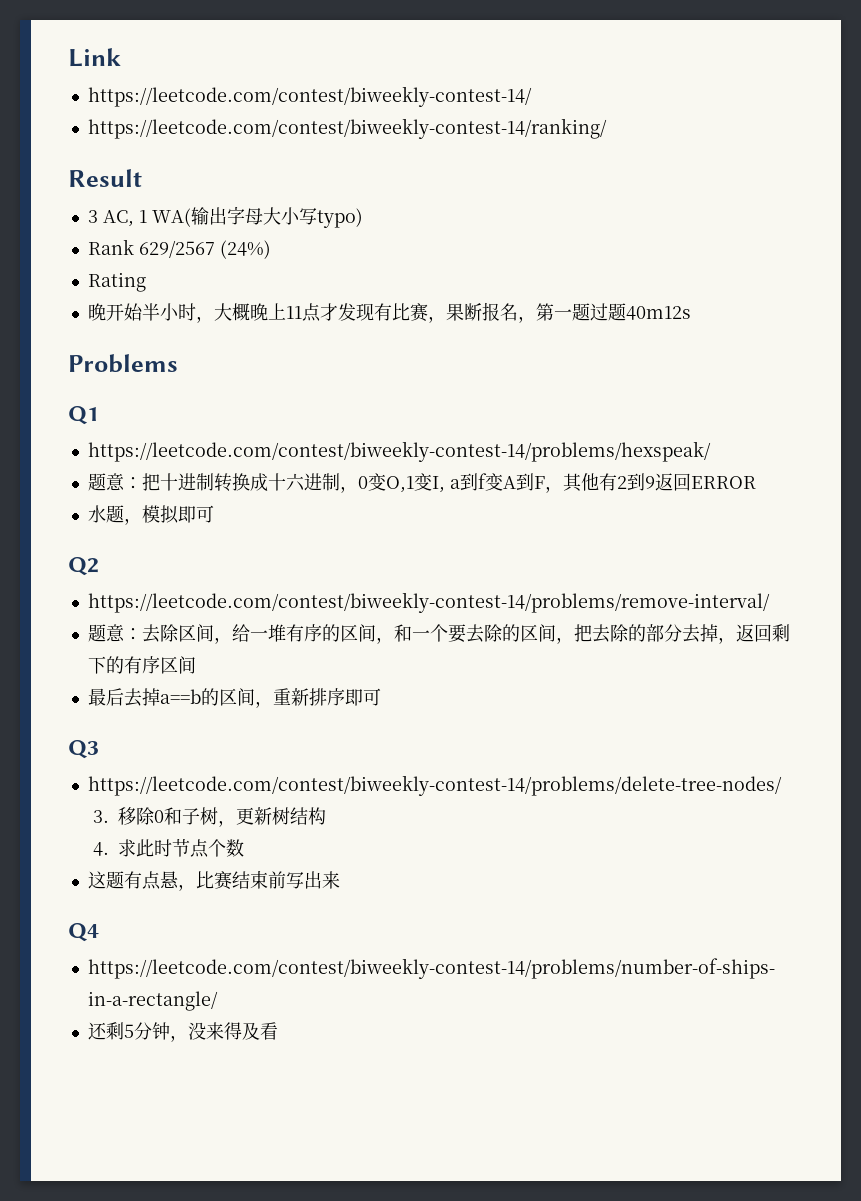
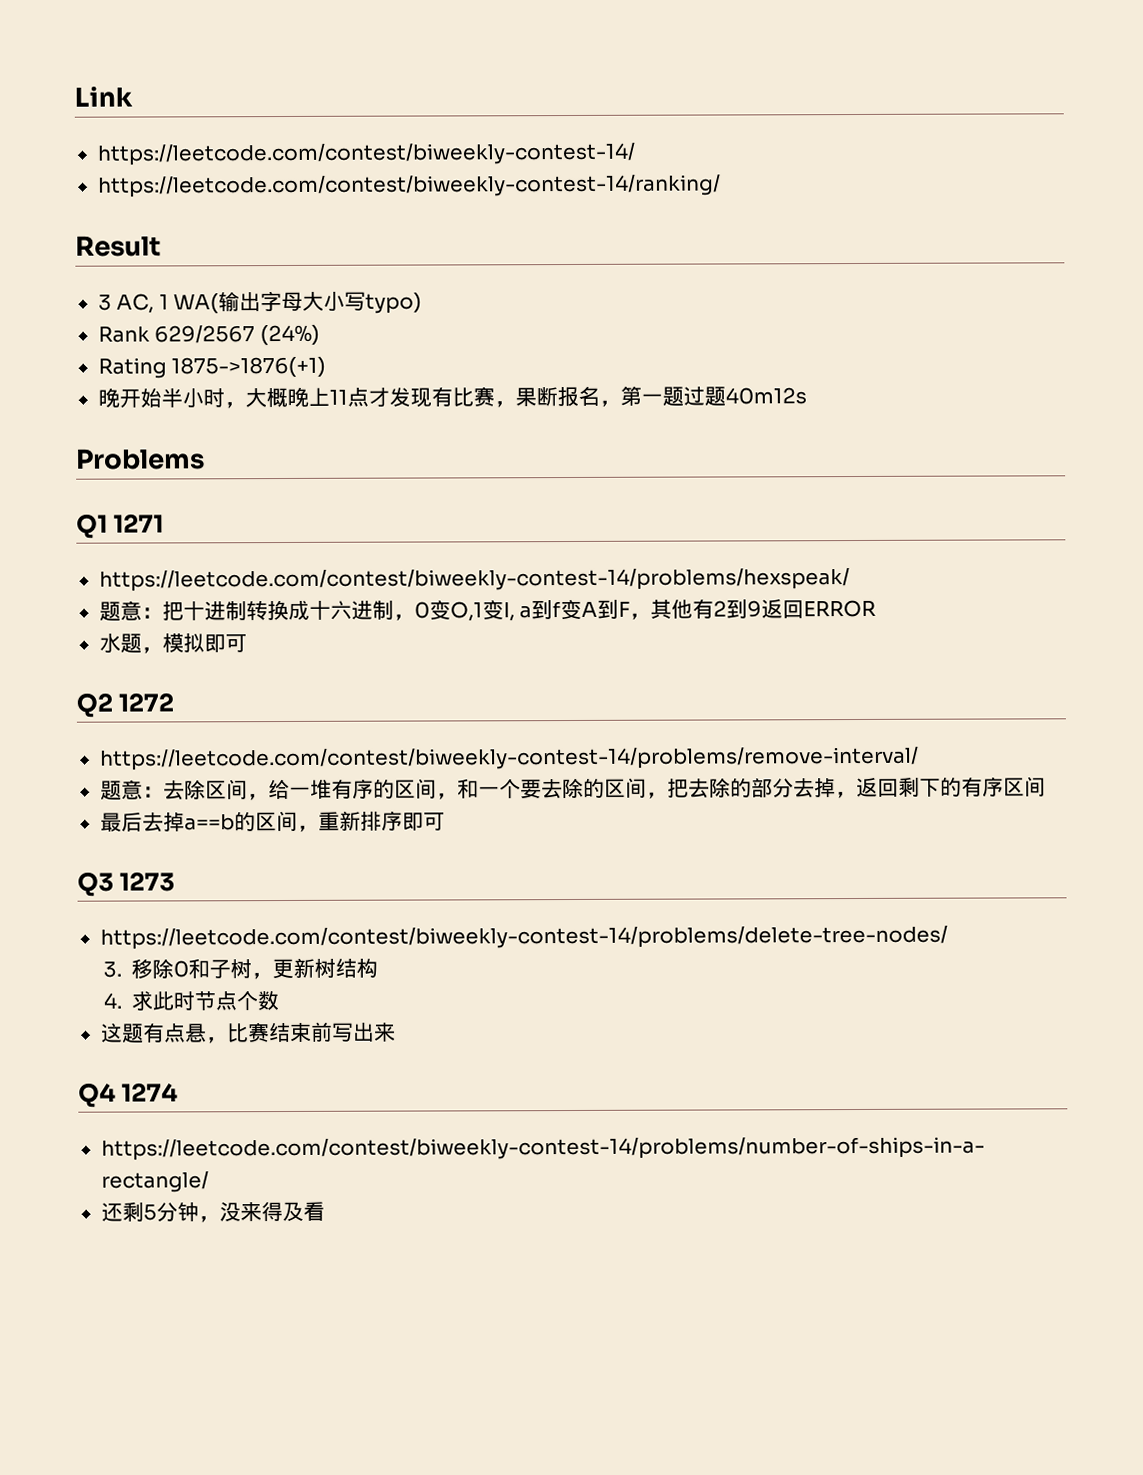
- Rating
+ Rating 1875->1876(+1)
- Q1
+ Q1 1271
- Q2
+ Q2 1272
- Q3
+ Q3 1273
- Q4
+ Q4 1274

